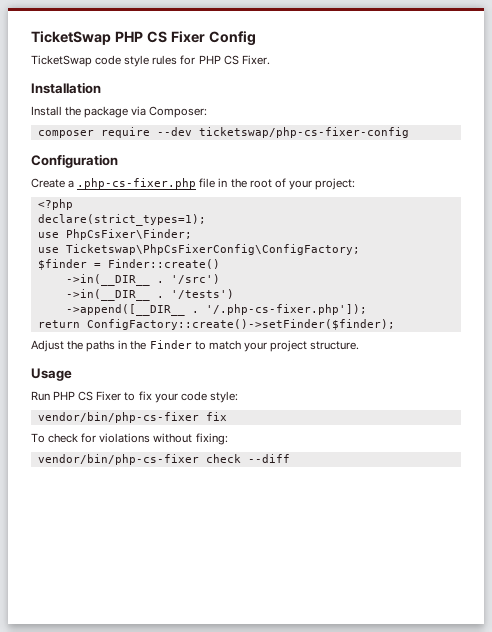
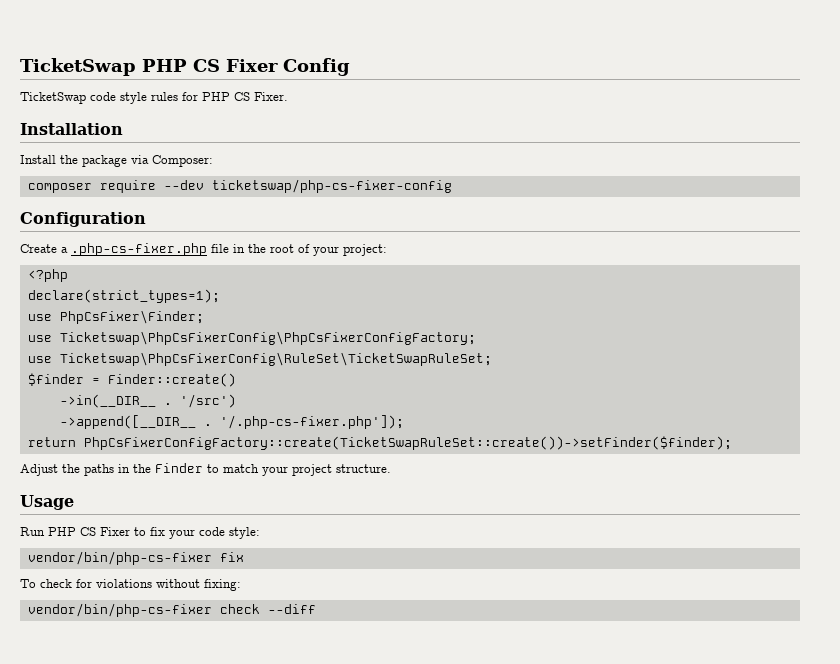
- use Ticketswap\PhpCsFixerConfig\ConfigFactory;
+ use Ticketswap\PhpCsFixerConfig\PhpCsFixerConfigFactory;
+ use Ticketswap\PhpCsFixerConfig\RuleSet\TicketSwapRuleSet;
- ->in(__DIR__ . '/tests')
- return ConfigFactory::create()->setFinder($finder);
+ return PhpCsFixerConfigFactory::create(TicketSwapRuleSet::create())->setFinder($finder);

